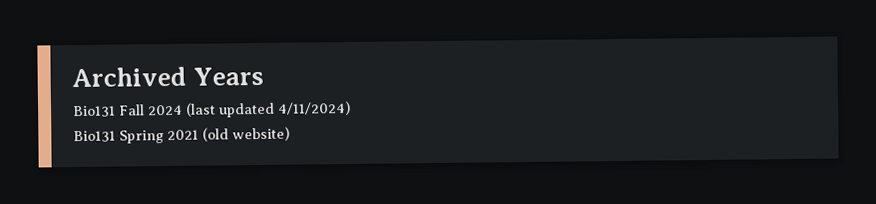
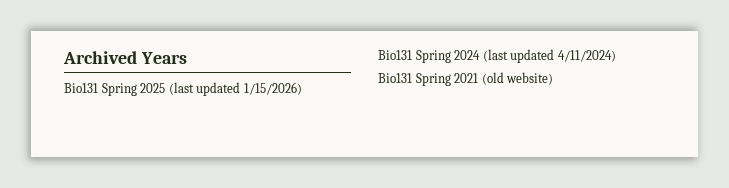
- Bio131 Fall 2024 (last updated 4/11/2024)
+ Bio131 Spring 2025 (last updated 1/15/2026)
+ Bio131 Spring 2024 (last updated 4/11/2024)

